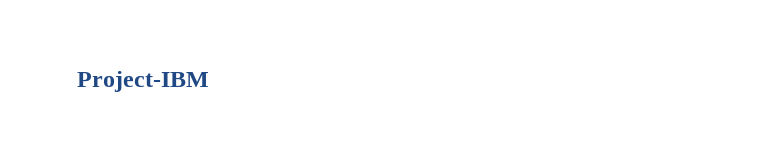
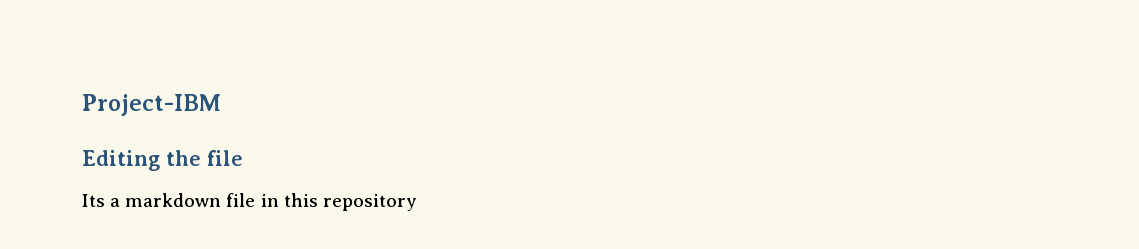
+ Editing the file
+ Its a markdown file in this repository

